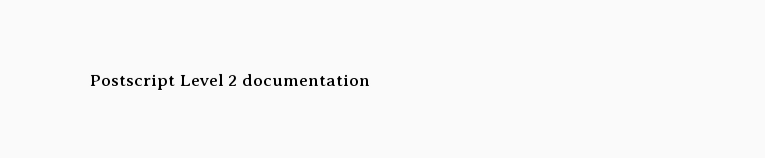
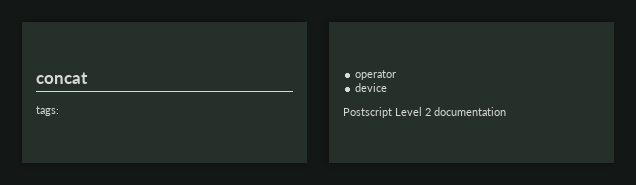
+ concat
+ tags:
+ operator
+ device

